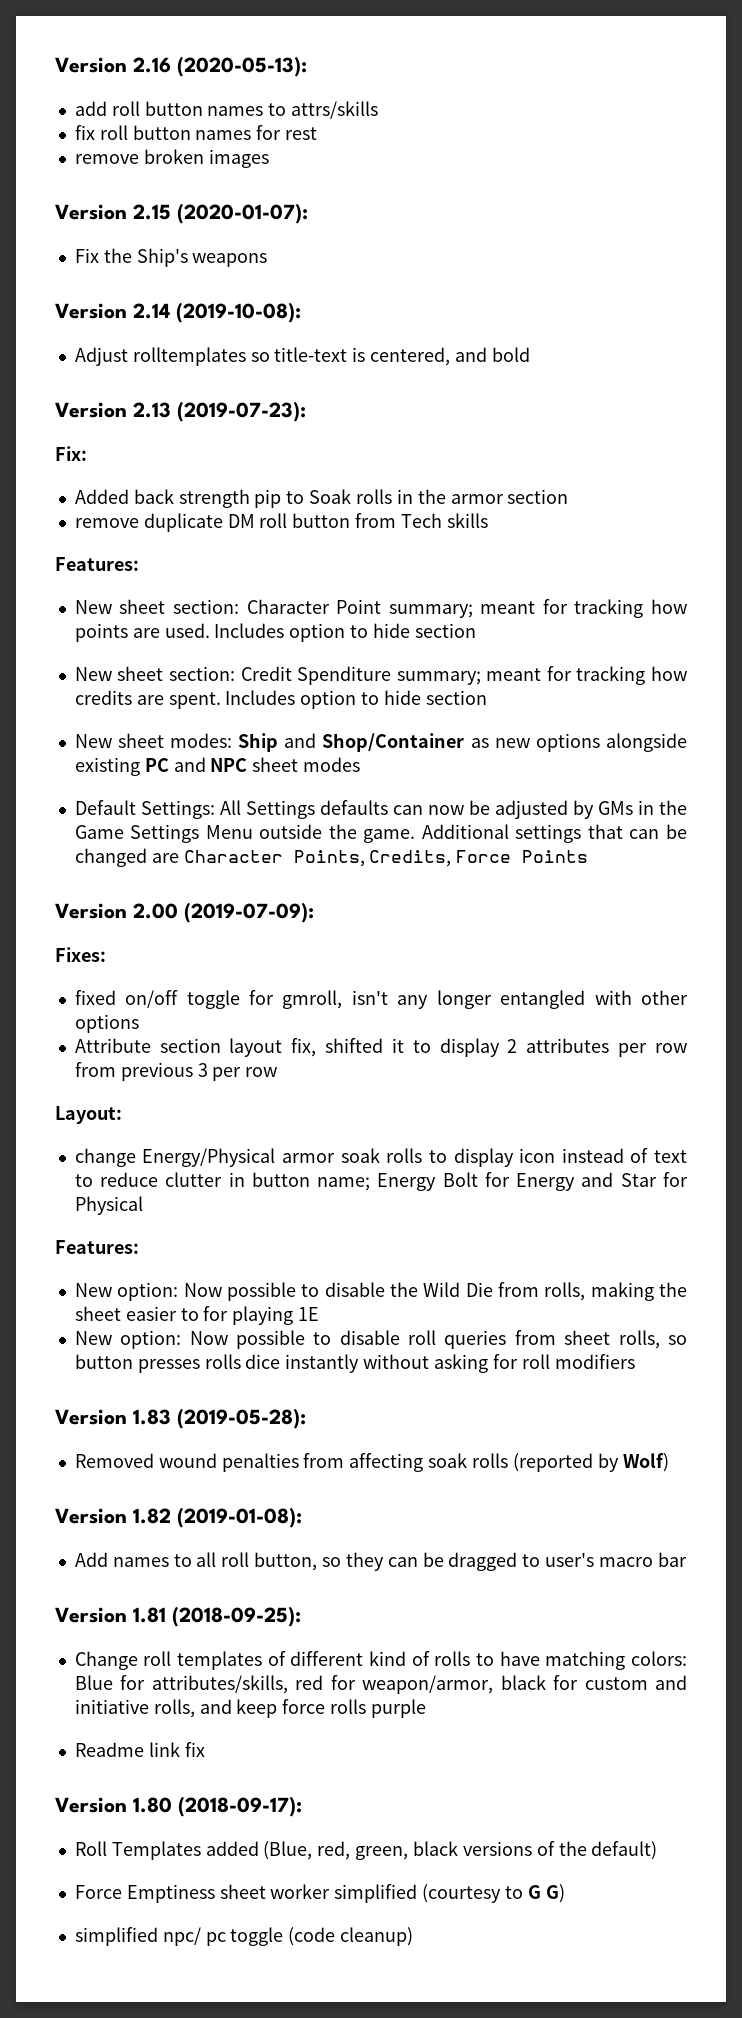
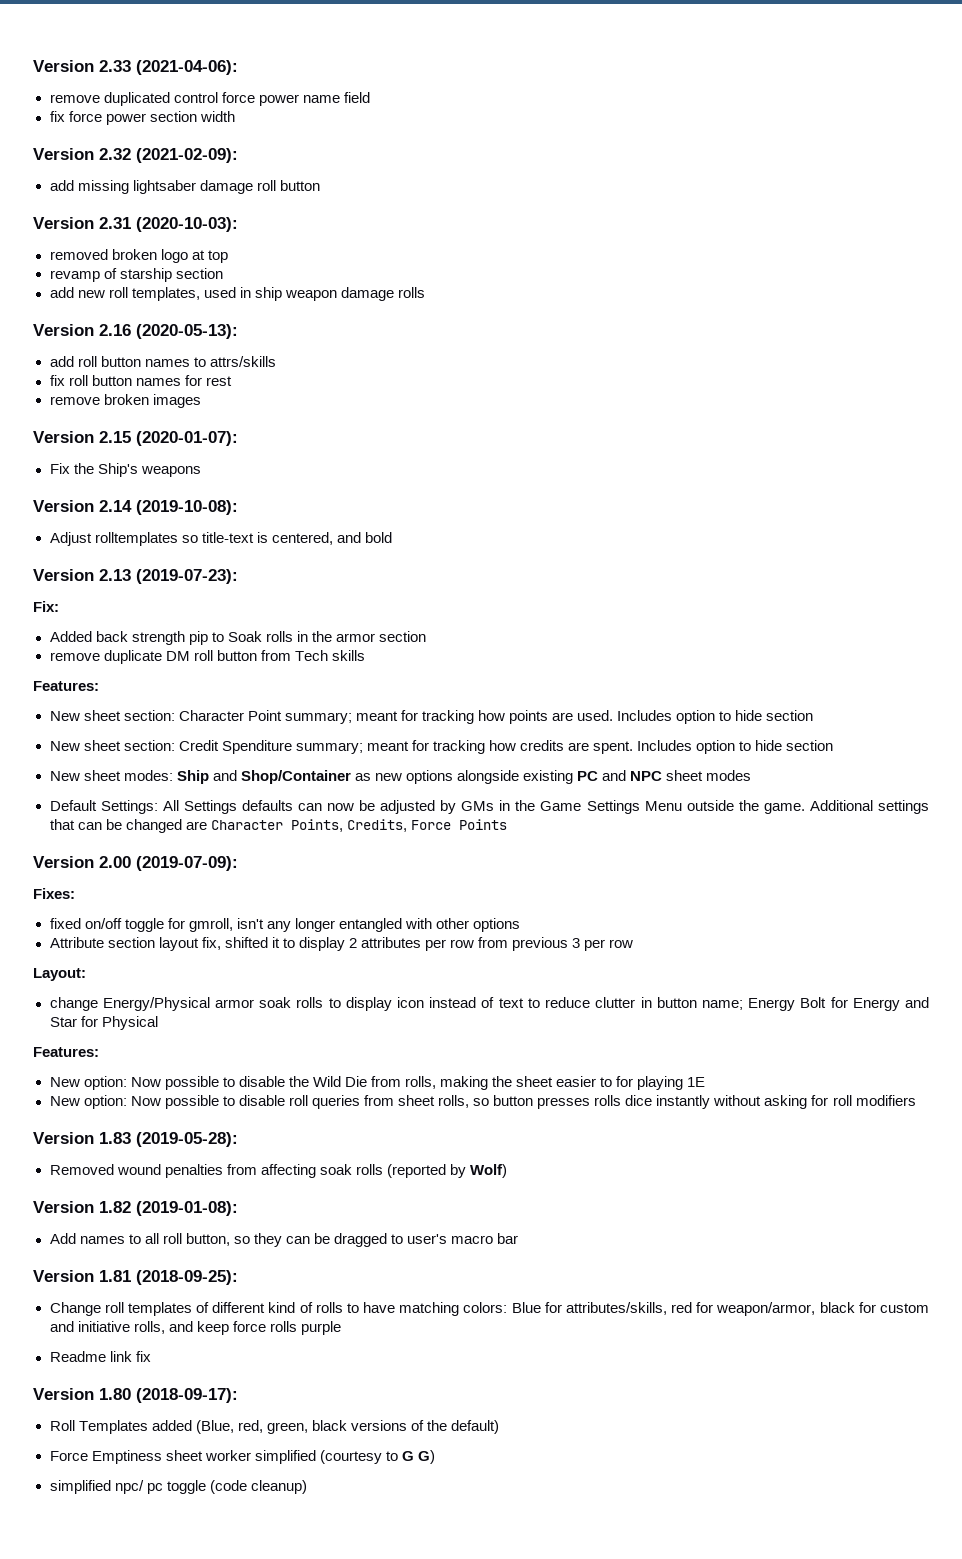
+ Version 2.33 (2021-04-06):
+ remove duplicated control force power name field
+ fix force power section width
+ Version 2.32 (2021-02-09):
+ add missing lightsaber damage roll button
+ Version 2.31 (2020-10-03):
+ removed broken logo at top
+ revamp of starship section
+ add new roll templates, used in ship weapon damage rolls

